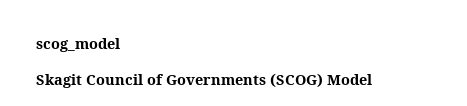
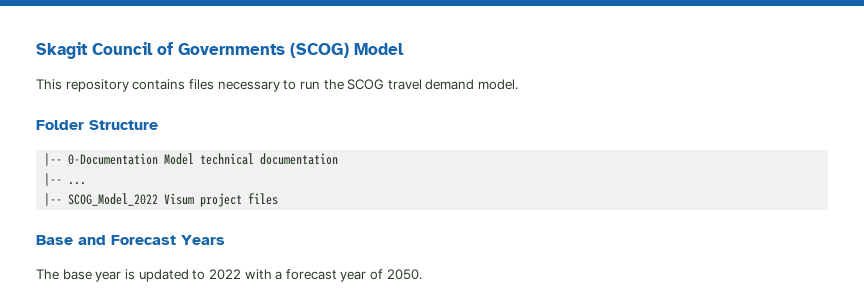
- scog_model
+ This repository contains files necessary to run the SCOG travel demand model.
+ Folder Structure
+ |-- 0-Documentation Model technical documentation
+ |-- ...
+ |-- SCOG_Model_2022 Visum project files
+ Base and Forecast Years
+ The base year is updated to 2022 with a forecast year of 2050.

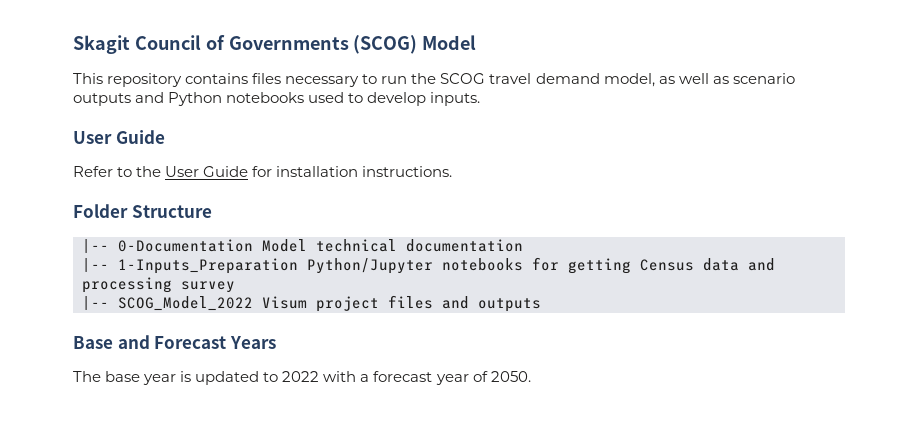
- This repository contains files necessary to run the SCOG travel demand model.
+ This repository contains files necessary to run the SCOG travel demand model, as well as scenario outputs and Python notebooks used to develop inputs.
+ User Guide
+ Refer to the User Guide for installation instructions.
- |-- ...
+ |-- 1-Inputs_Preparation Python/Jupyter notebooks for getting Census data and processing survey
- |-- SCOG_Model_2022 Visum project files
+ |-- SCOG_Model_2022 Visum project files and outputs

